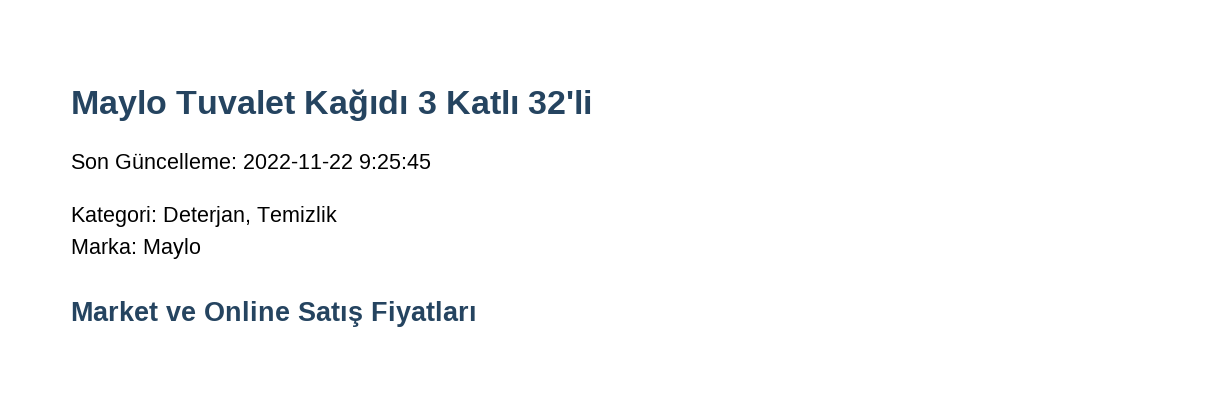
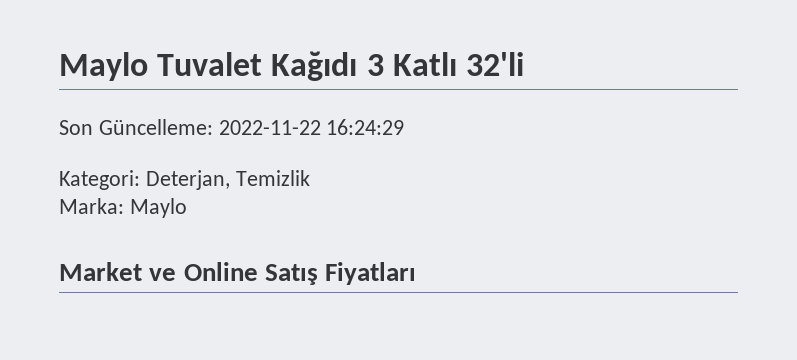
- Son Güncelleme: 2022-11-22 9:25:45
+ Son Güncelleme: 2022-11-22 16:24:29

